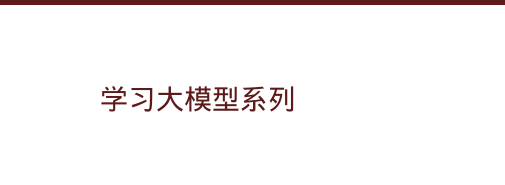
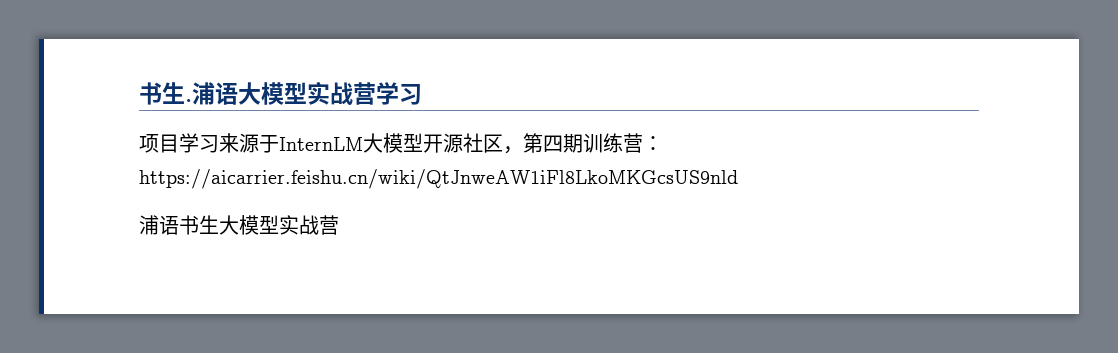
- 学习大模型系列
+ 书生.浦语大模型实战营学习
+ 项目学习来源于InternLM大模型开源社区，第四期训练营：https://aicarrier.feishu.cn/wiki/QtJnweAW1iFl8LkoMKGcsUS9nld
+ 浦语书生大模型实战营

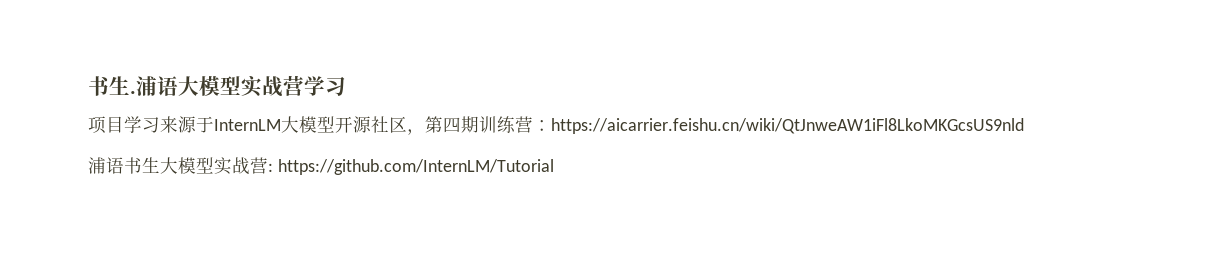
- 浦语书生大模型实战营
+ 浦语书生大模型实战营: https://github.com/InternLM/Tutorial

